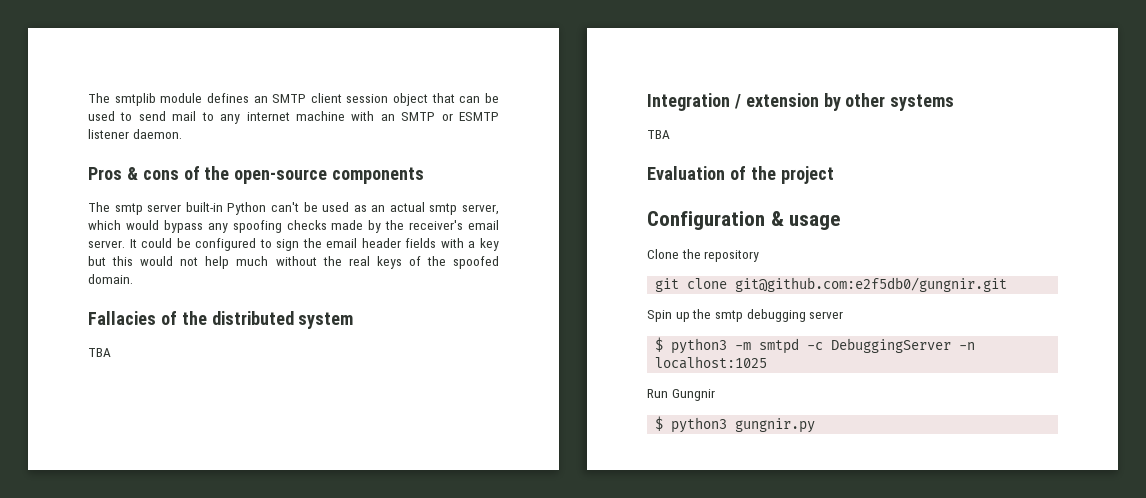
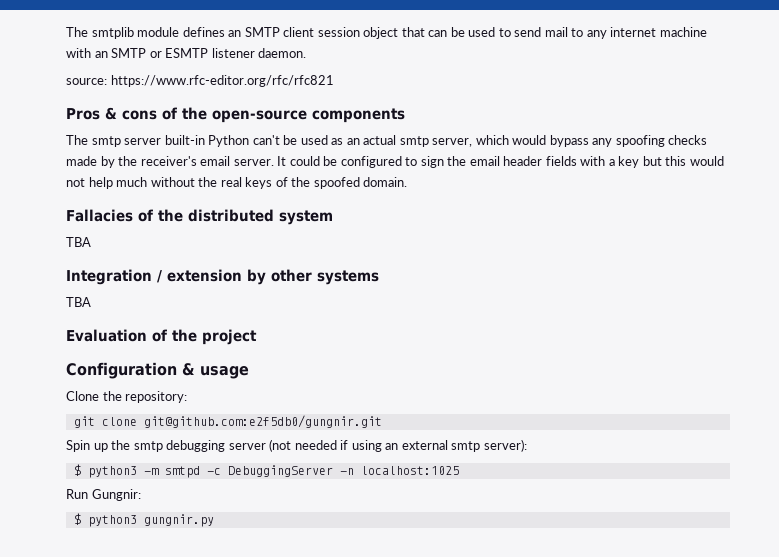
+ source: https://www.rfc-editor.org/rfc/rfc821
- Clone the repository
+ Clone the repository:
- Spin up the smtp debugging server
+ Spin up the smtp debugging server (not needed if using an external smtp server):
- Run Gungnir
+ Run Gungnir:

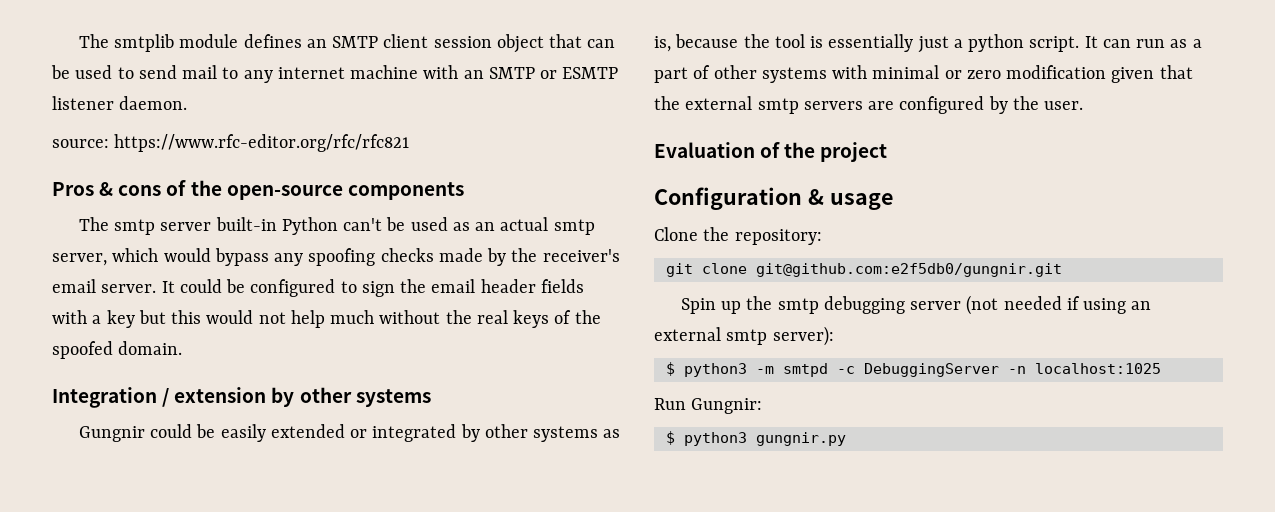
- Fallacies of the distributed system
- TBA
  Integration / extension by other systems
- TBA
+ Gungnir could be easily extended or integrated by other systems as is, because the tool is essentially just a python script. It can run as a part of other systems with minimal or zero modification given that the external smtp servers are configured by the user.

